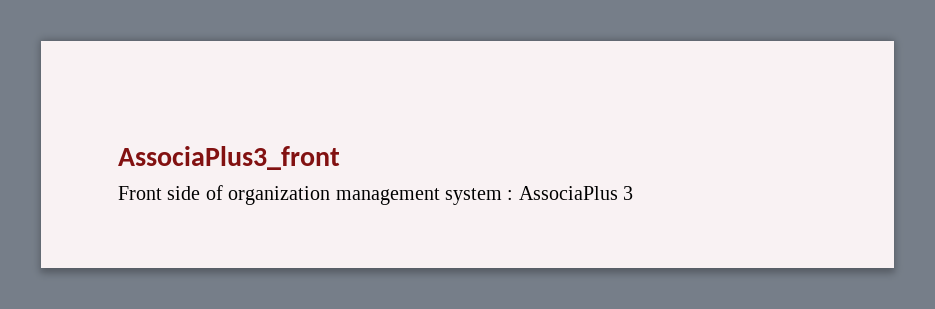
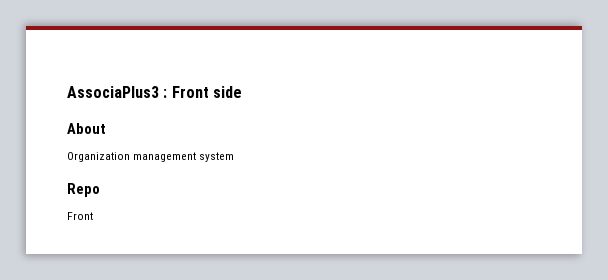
- AssociaPlus3_front
- Front side of organization management system : AssociaPlus 3
+ AssociaPlus3 : Front side
+ About
+ Organization management system
+ Repo
+ Front

